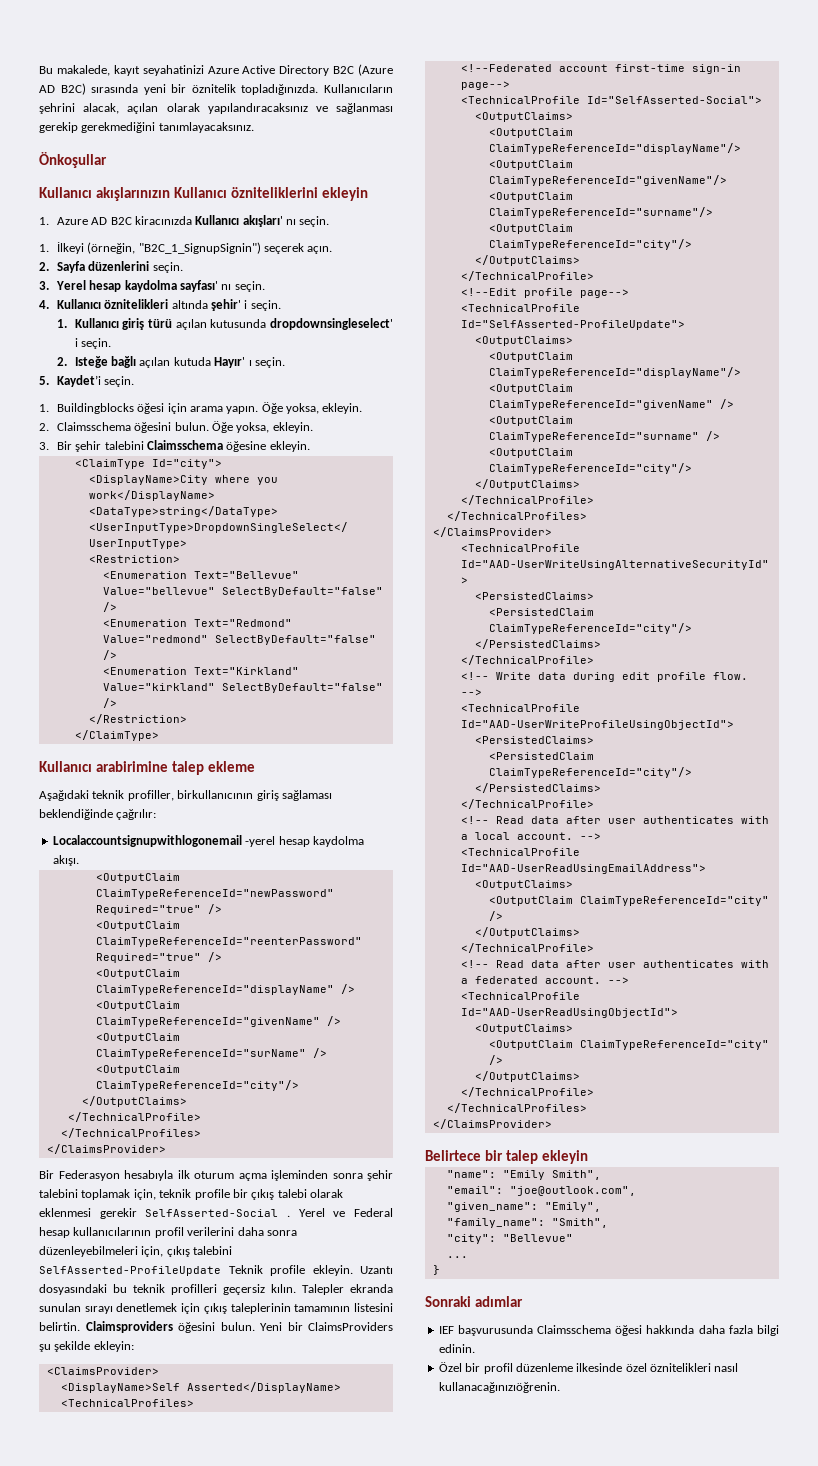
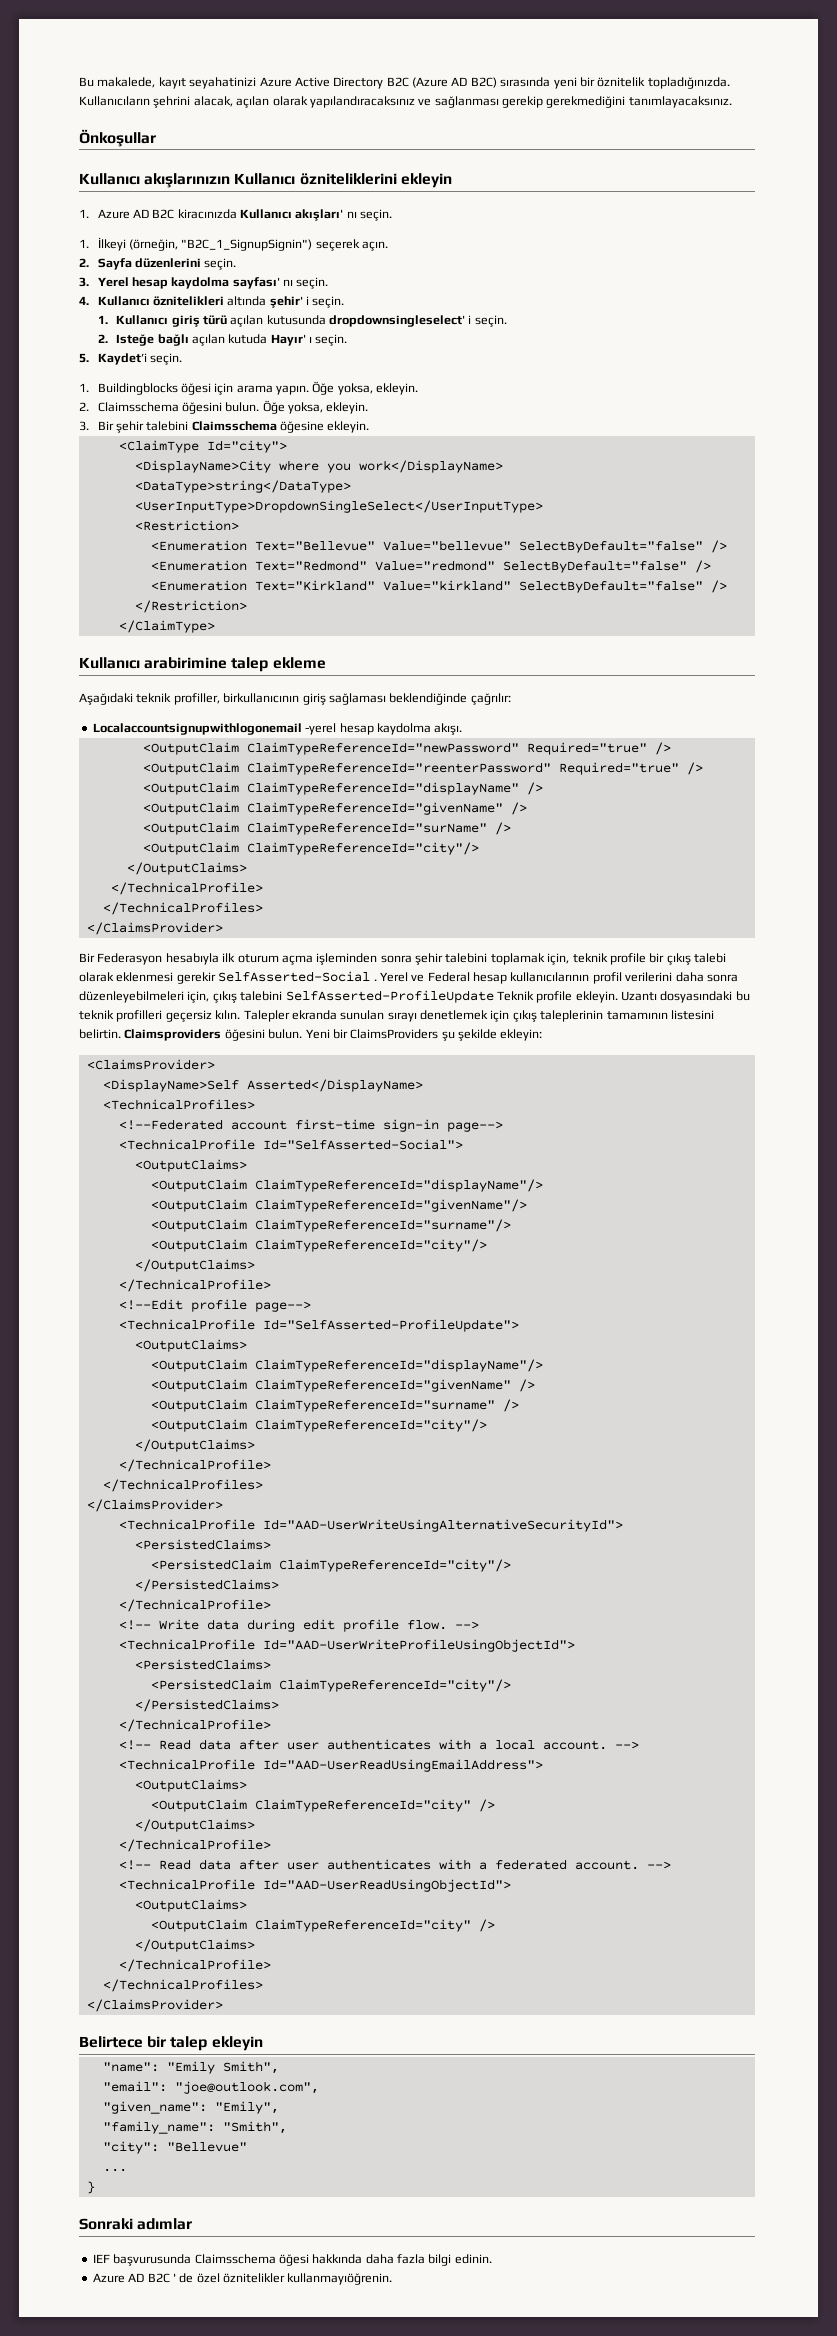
- Özel bir profil düzenleme ilkesinde özel öznitelikleri nasıl kullanacağınızıöğrenin.
+ Azure AD B2C ' de özel öznitelikler kullanmayıöğrenin.

